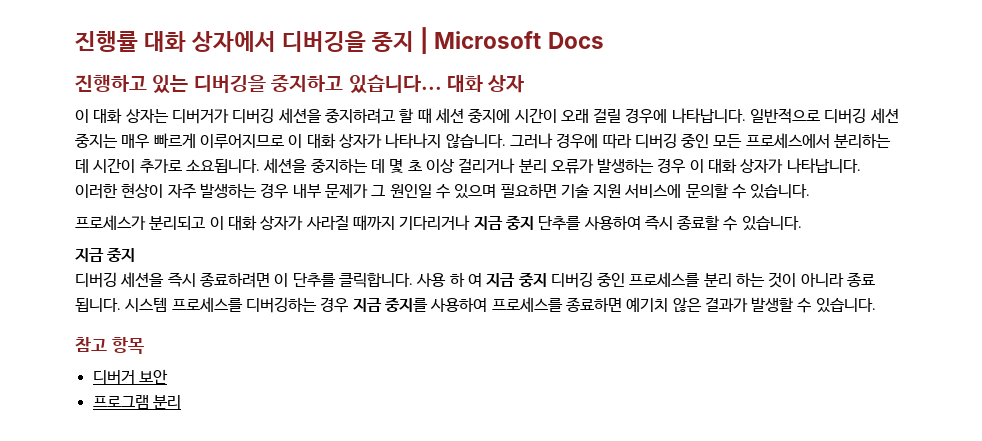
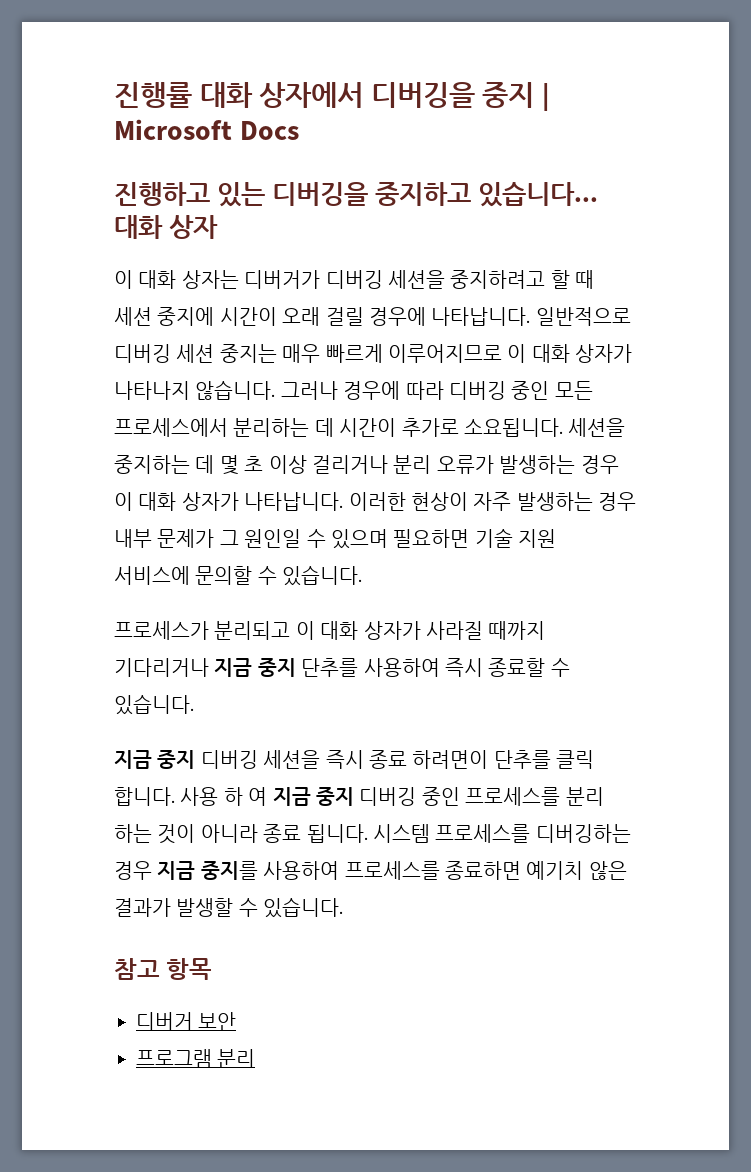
  프로세스가 분리되고 이 대화 상자가 사라질 때까지 기다리거나 지금 중지 단추를 사용하여 즉시 종료할 수 있습니다.
- 지금 중지
- 디버깅 세션을 즉시 종료하려면 이 단추를 클릭합니다.
+ 지금 중지 디버깅 세션을 즉시 종료 하려면이 단추를 클릭 합니다.

